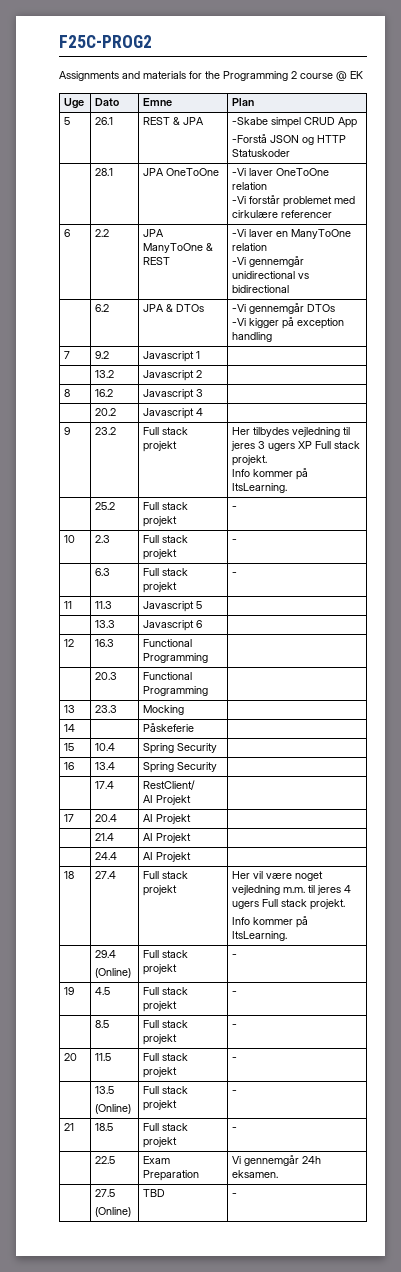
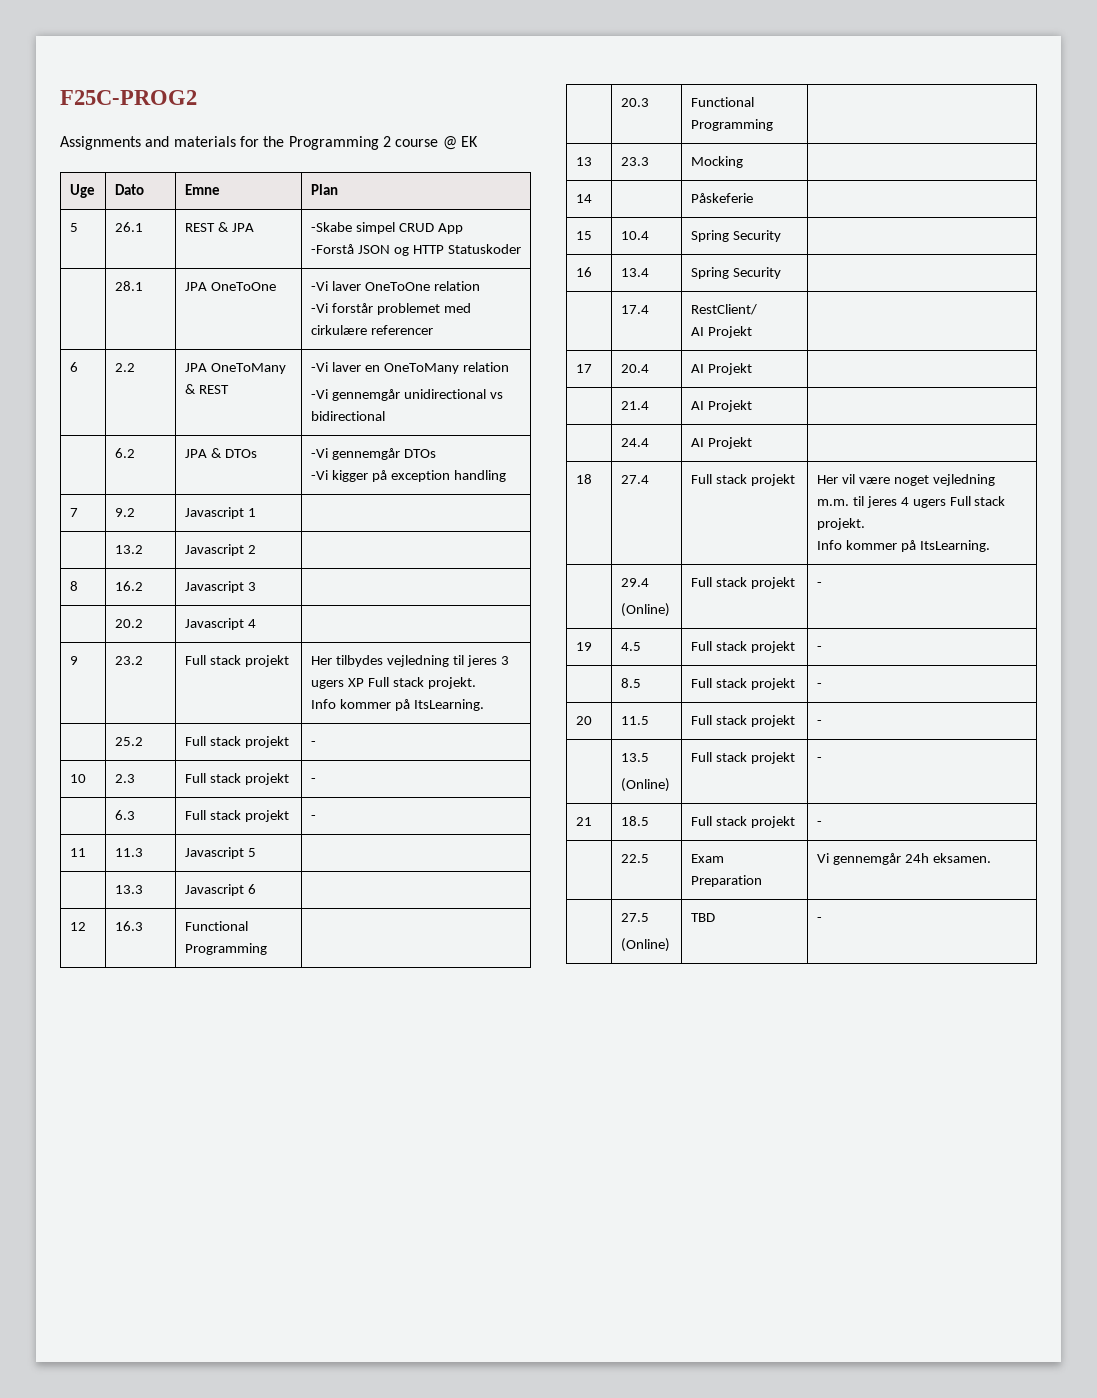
- 6 | 2.2 | JPA ManyToOne & REST | -Vi laver en ManyToOne relation
+ 6 | 2.2 | JPA OneToMany & REST | -Vi laver en OneToMany relation

